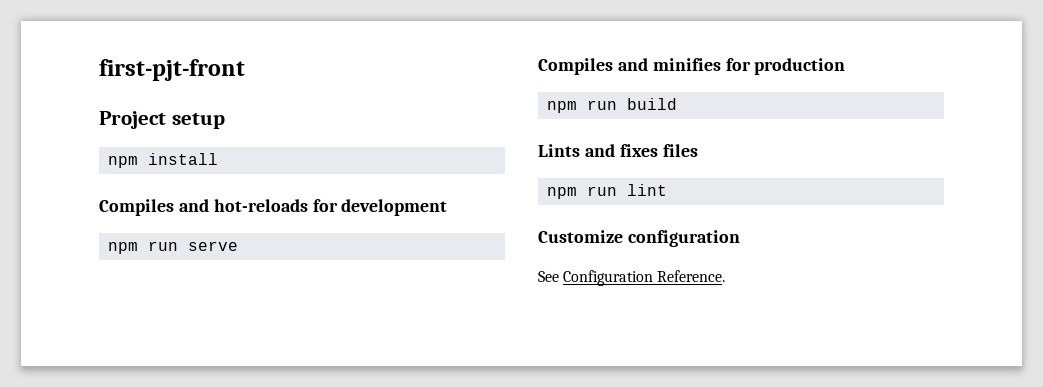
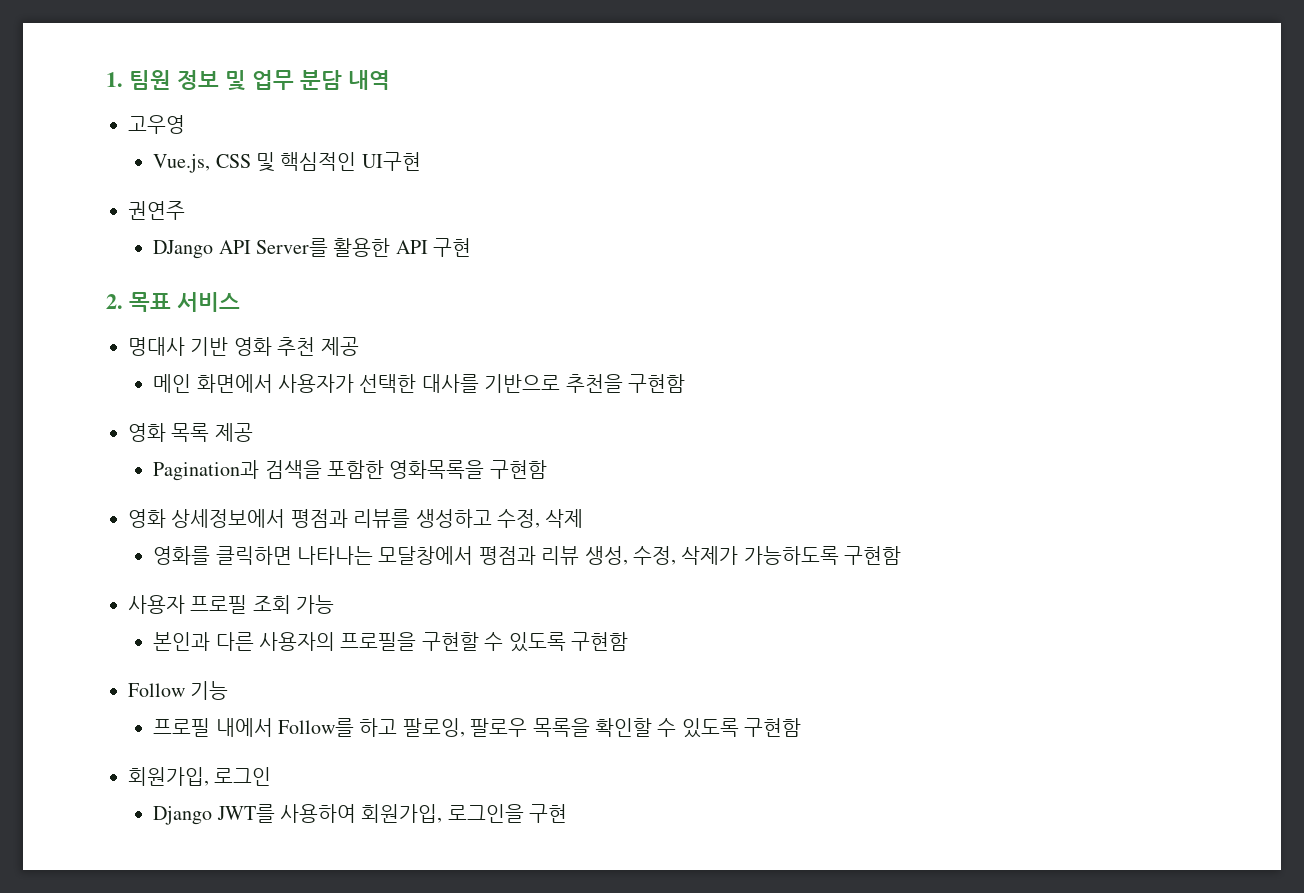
- first-pjt-front
- Project setup
- npm install
- Compiles and hot-reloads for development
- npm run serve
- Compiles and minifies for production
- npm run build
- Lints and fixes files
- npm run lint
- Customize configuration
- See Configuration Reference.
+ 1. 팀원 정보 및 업무 분담 내역
+ 고우영
+ Vue.js, CSS 및 핵심적인 UI구현
+ 권연주
+ DJango API Server를 활용한 API 구현
+ 2. 목표 서비스
+ 명대사 기반 영화 추천 제공
+ 메인 화면에서 사용자가 선택한 대사를 기반으로 추천을 구현함
+ 영화 목록 제공
+ Pagination과 검색을 포함한 영화목록을 구현함
+ 영화 상세정보에서 평점과 리뷰를 생성하고 수정, 삭제
+ 영화를 클릭하면 나타나는 모달창에서 평점과 리뷰 생성, 수정, 삭제가 가능하도록 구현함
+ 사용자 프로필 조회 가능
+ 본인과 다른 사용자의 프로필을 구현할 수 있도록 구현함
+ Follow 기능
+ 프로필 내에서 Follow를 하고 팔로잉, 팔로우 목록을 확인할 수 있도록 구현함
+ 회원가입, 로그인
+ Django JWT를 사용하여 회원가입, 로그인을 구현

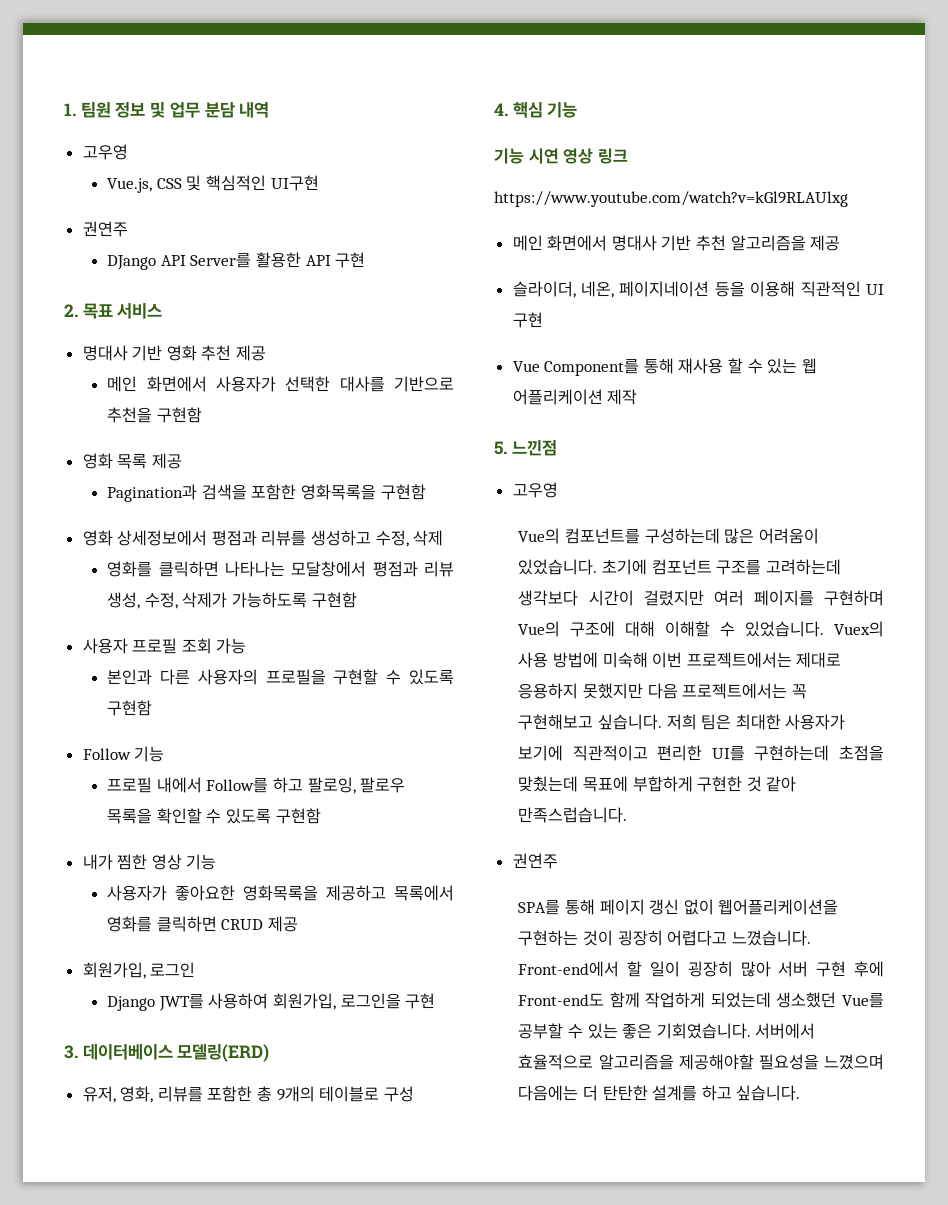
+ 내가 찜한 영상 기능
+ 사용자가 좋아요한 영화목록을 제공하고 목록에서 영화를 클릭하면 CRUD 제공
+ 3. 데이터베이스 모델링(ERD)
+ 유저, 영화, 리뷰를 포함한 총 9개의 테이블로 구성
+ 4. 핵심 기능
+ 기능 시연 영상 링크
+ https://www.youtube.com/watch?v=kGl9RLAUlxg
+ 메인 화면에서 명대사 기반 추천 알고리즘을 제공
+ 슬라이더, 네온, 페이지네이션 등을 이용해 직관적인 UI 구현
+ Vue Component를 통해 재사용 할 수 있는 웹 어플리케이션 제작
+ 5. 느낀점
+ 고우영
+ Vue의 컴포넌트를 구성하는데 많은 어려움이 있었습니다. 초기에 컴포넌트 구조를 고려하는데 생각보다 시간이 걸렸지만 여러 페이지를 구현하며 Vue의 구조에 대해 이해할 수 있었습니다. Vuex의 사용 방법에 미숙해 이번 프로젝트에서는 제대로 응용하지 못했지만 다음 프로젝트에서는 꼭 구현해보고 싶습니다. 저희 팀은 최대한 사용자가 보기에 직관적이고 편리한 UI를 구현하는데 초점을 맞췄는데 목표에 부합하게 구현한 것 같아 만족스럽습니다.
+ 권연주
+ SPA를 통해 페이지 갱신 없이 웹어플리케이션을 구현하는 것이 굉장히 어렵다고 느꼈습니다. Front-end에서 할 일이 굉장히 많아 서버 구현 후에 Front-end도 함께 작업하게 되었는데 생소했던 Vue를 공부할 수 있는 좋은 기회였습니다. 서버에서 효율적으로 알고리즘을 제공해야할 필요성을 느꼈으며 다음에는 더 탄탄한 설계를 하고 싶습니다.

